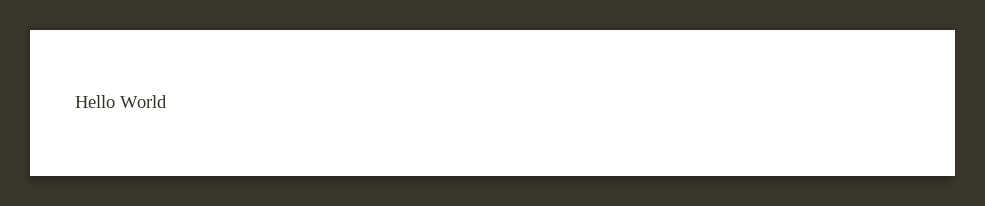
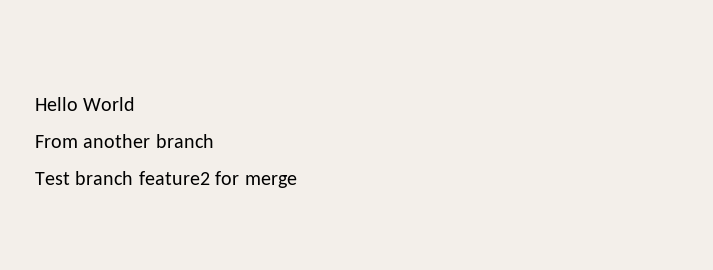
+ From another branch
+ Test branch feature2 for merge

